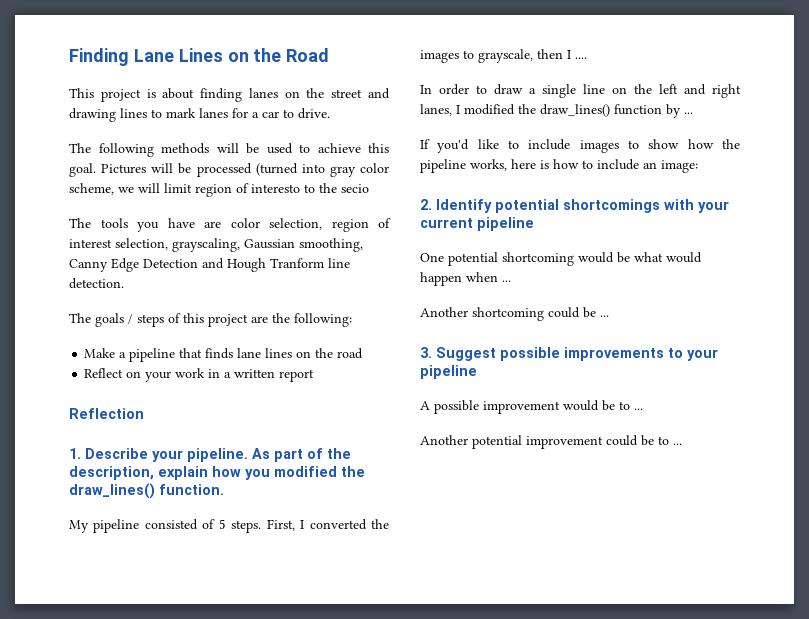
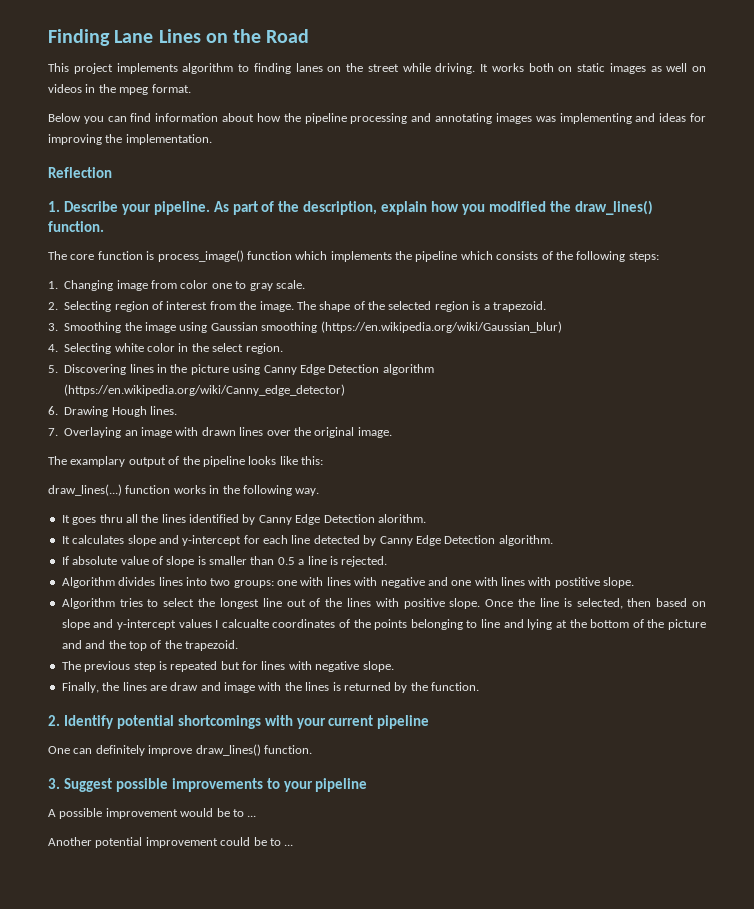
- This project is about finding lanes on the street and drawing lines to mark lanes for a car to drive.
- The following methods will be used to achieve this goal. Pictures will be processed (turned into gray color scheme, we will limit region of interesto to the secio
- The tools you have are color selection, region of interest selection, grayscaling, Gaussian smoothing, Canny Edge Detection and Hough Tranform line detection.
- The goals / steps of this project are the following:
- Make a pipeline that finds lane lines on the road
- Reflect on your work in a written report
+ This project implements algorithm to finding lanes on the street while driving. It works both on static images as well on videos in the mpeg format.
+ Below you can find information about how the pipeline processing and annotating images was implementing and ideas for improving the implementation.
- My pipeline consisted of 5 steps. First, I converted the images to grayscale, then I ....
- In order to draw a single line on the left and right lanes, I modified the draw_lines() function by ...
- If you'd like to include images to show how the pipeline works, here is how to include an image:
+ The core function is process_image() function which implements the pipeline which consists of the following steps:
+ 1. Changing image from color one to gray scale.
+ 2. Selecting region of interest from the image. The shape of the selected region is a trapezoid.
+ 3. Smoothing the image using Gaussian smoothing (https://en.wikipedia.org/wiki/Gaussian_blur)
+ 4. Selecting white color in the select region.
+ 5. Discovering lines in the picture using Canny Edge Detection algorithm (https://en.wikipedia.org/wiki/Canny_edge_detector)
+ 6. Drawing Hough lines.
+ 7. Overlaying an image with drawn lines over the original image.
+ The examplary output of the pipeline looks like this:
+ draw_lines(...) function works in the following way.
+ It goes thru all the lines identified by Canny Edge Detection alorithm.
+ It calculates slope and y-intercept for each line detected by Canny Edge Detection algorithm.
+ If absolute value of slope is smaller than 0.5 a line is rejected.
+ Algorithm divides lines into two groups: one with lines with negative and one with lines with postitive slope.
+ Algorithm tries to select the longest line out of the lines with positive slope. Once the line is selected, then based on slope and y-intercept values I calcualte coordinates of the points belonging to line and lying at the bottom of the picture and and the top of the trapezoid.
+ The previous step is repeated but for lines with negative slope.
+ Finally, the lines are draw and image with the lines is returned by the function.
- One potential shortcoming would be what would happen when ...
- Another shortcoming could be ...
+ One can definitely improve draw_lines() function.

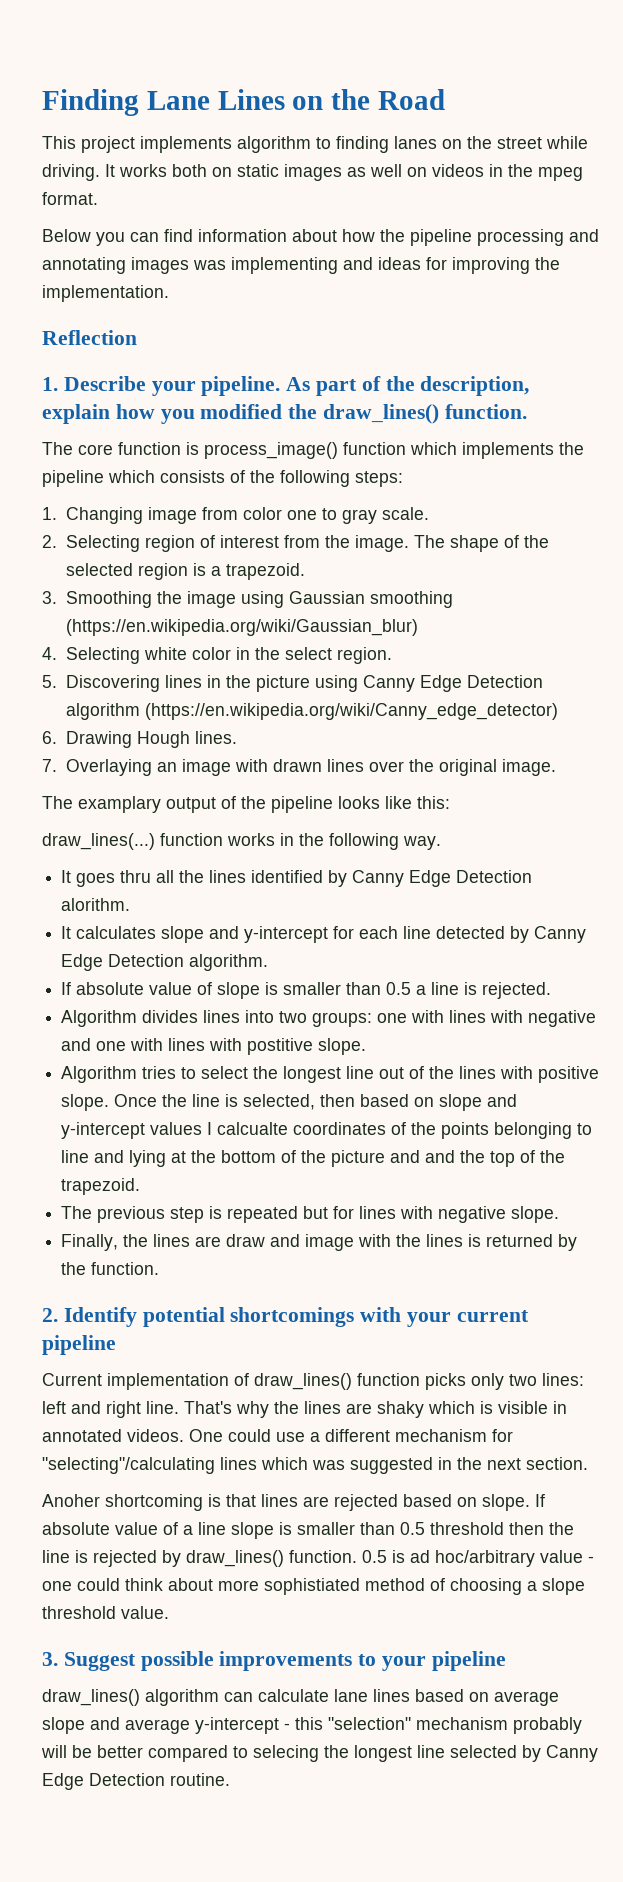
- One can definitely improve draw_lines() function.
+ Current implementation of draw_lines() function picks only two lines: left and right line. That's why the lines are shaky which is visible in annotated videos. One could use a different mechanism for "selecting"/calculating lines which was suggested in the next section.
+ Anoher shortcoming is that lines are rejected based on slope. If absolute value of a line slope is smaller than 0.5 threshold then the line is rejected by draw_lines() function. 0.5 is ad hoc/arbitrary value - one could think about more sophistiated method of choosing a slope threshold value.
- A possible improvement would be to ...
- Another potential improvement could be to ...
+ draw_lines() algorithm can calculate lane lines based on average slope and average y-intercept - this "selection" mechanism probably will be better compared to selecing the longest line selected by Canny Edge Detection routine.

